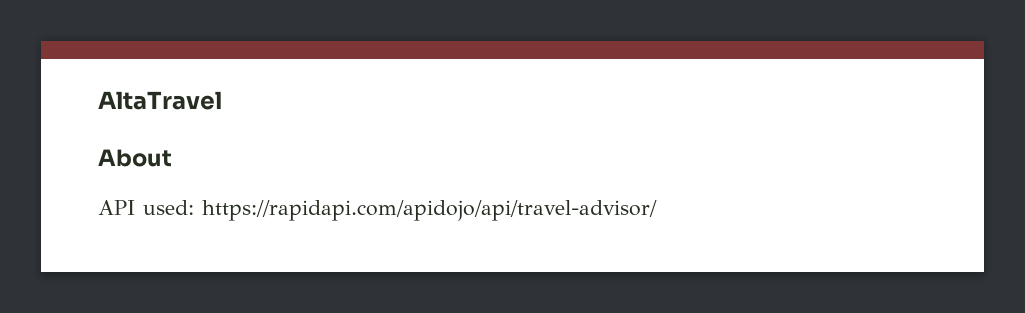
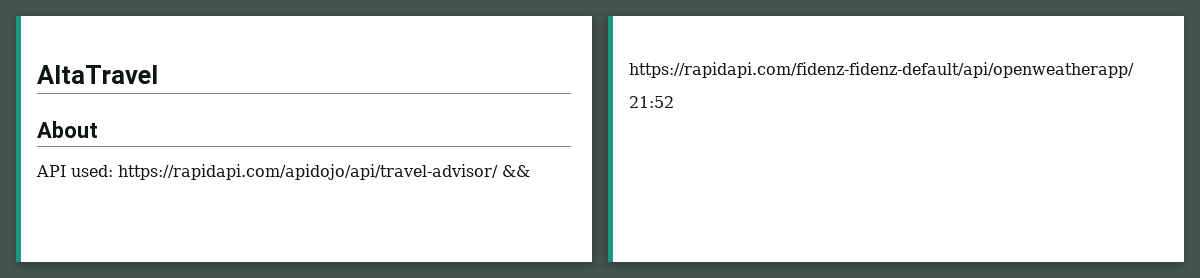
- API used: https://rapidapi.com/apidojo/api/travel-advisor/
+ API used: https://rapidapi.com/apidojo/api/travel-advisor/ && https://rapidapi.com/fidenz-fidenz-default/api/openweatherapp/
+ 21:52

